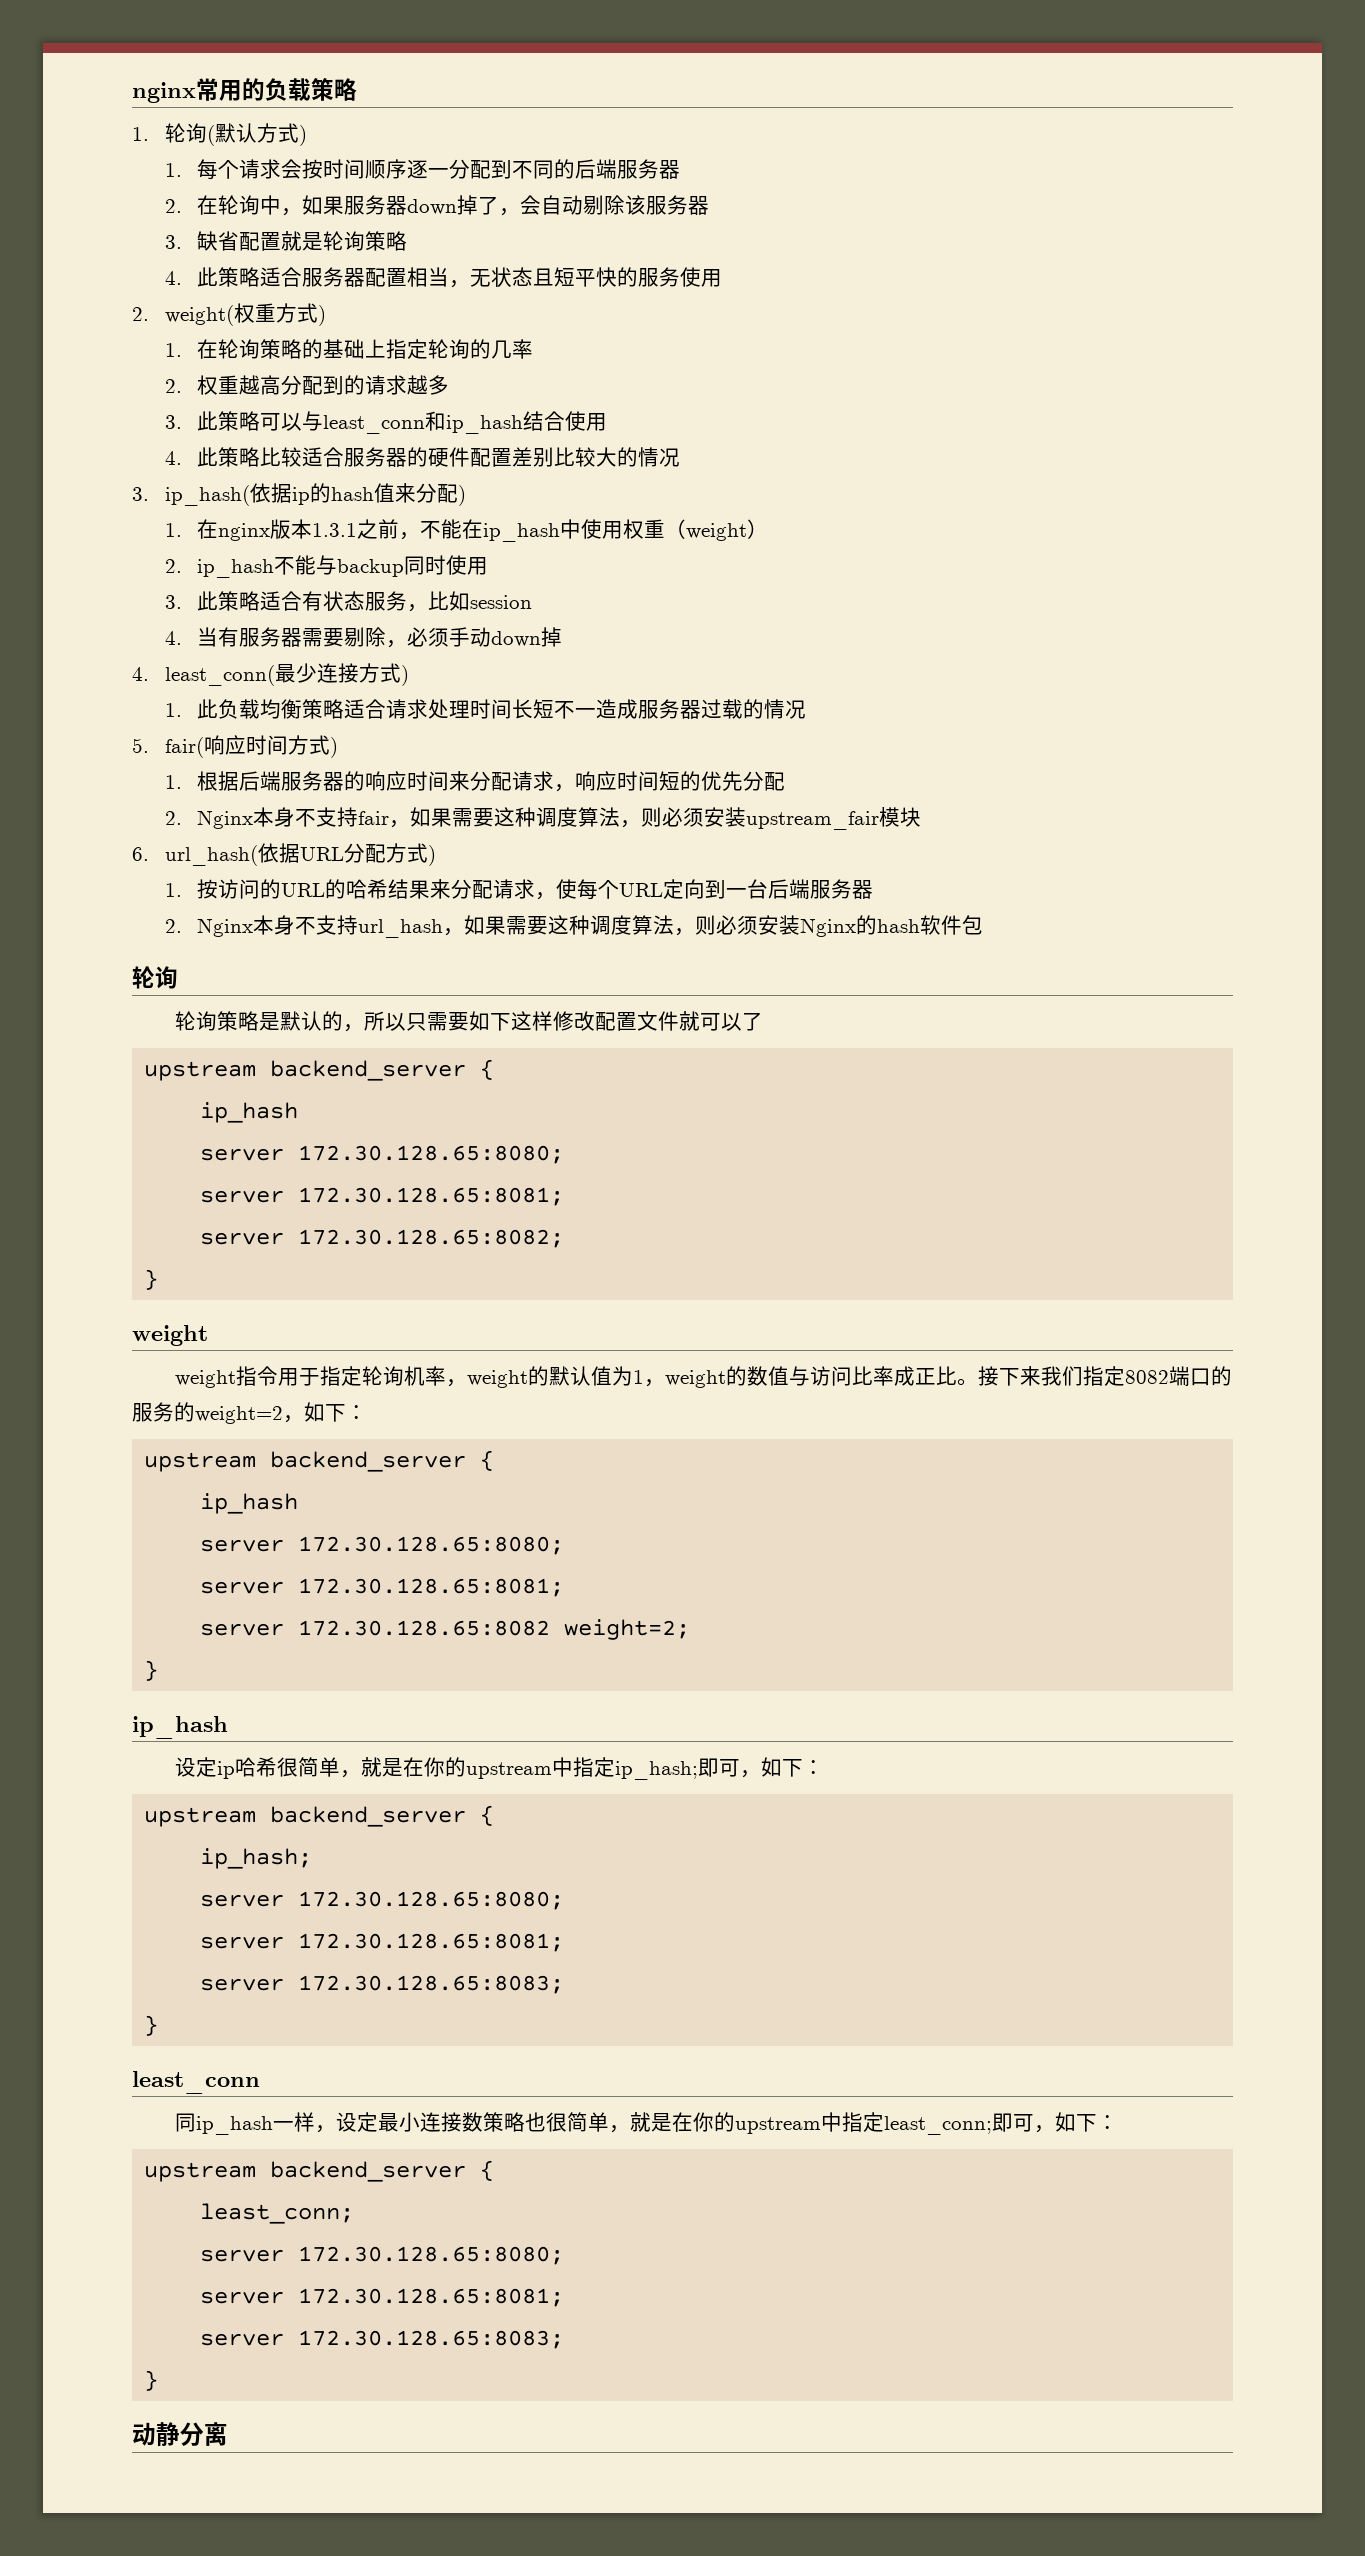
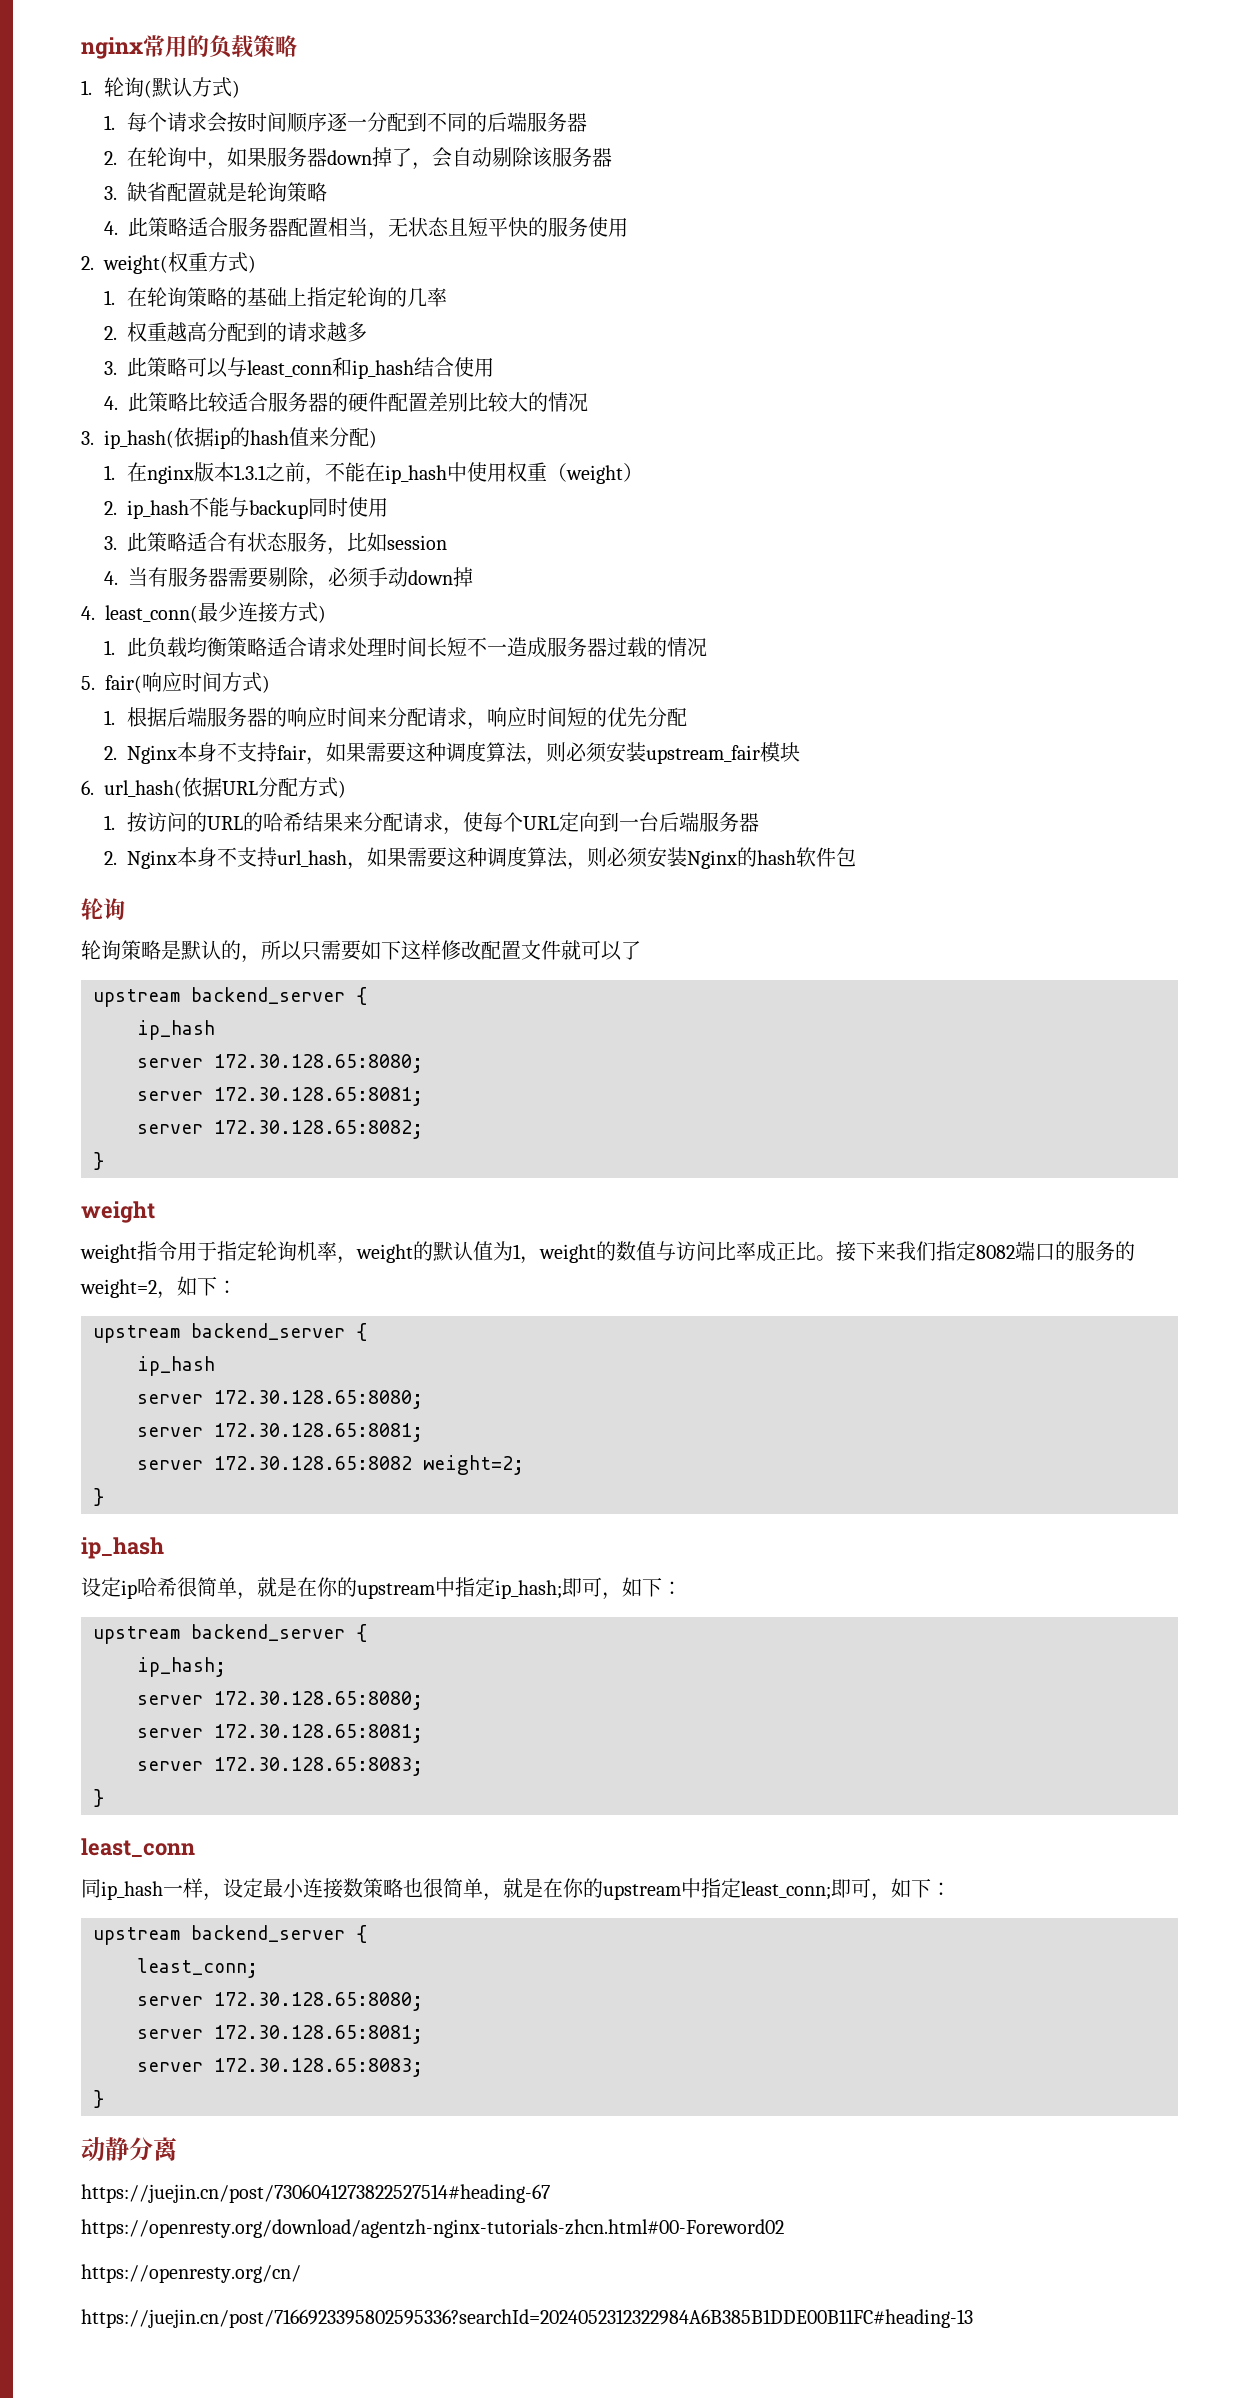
+ https://juejin.cn/post/7306041273822527514#heading-67 https://openresty.org/download/agentzh-nginx-tutorials-zhcn.html#00-Foreword02
+ https://openresty.org/cn/
+ https://juejin.cn/post/7166923395802595336?searchId=2024052312322984A6B385B1DDE00B11FC#heading-13

